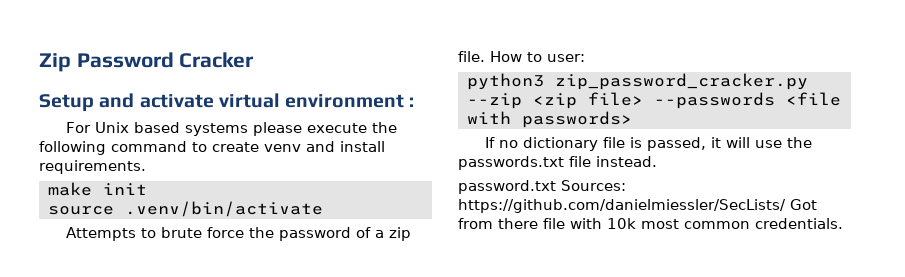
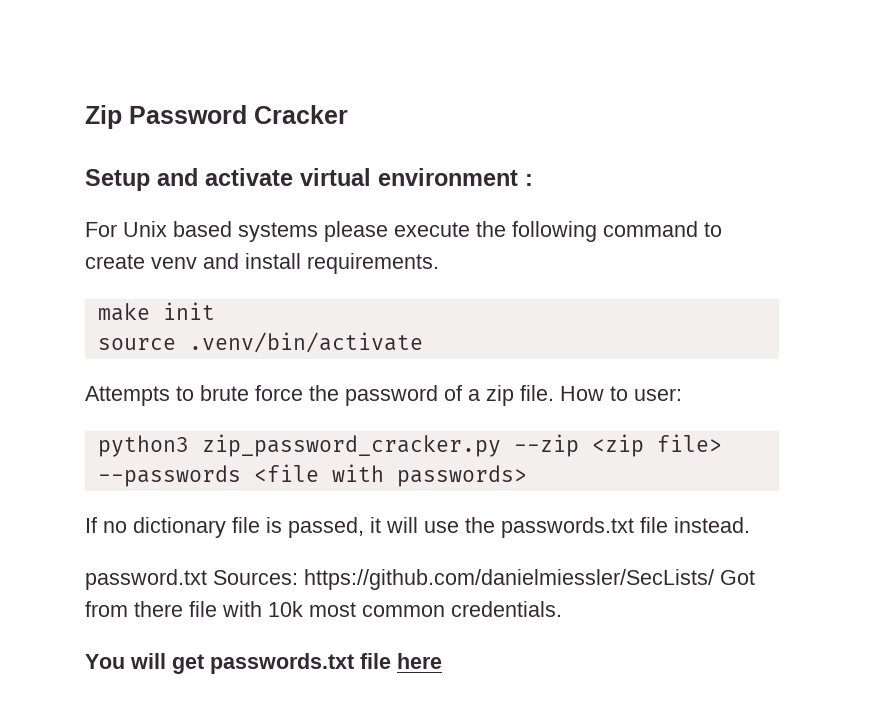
+ You will get passwords.txt file here

